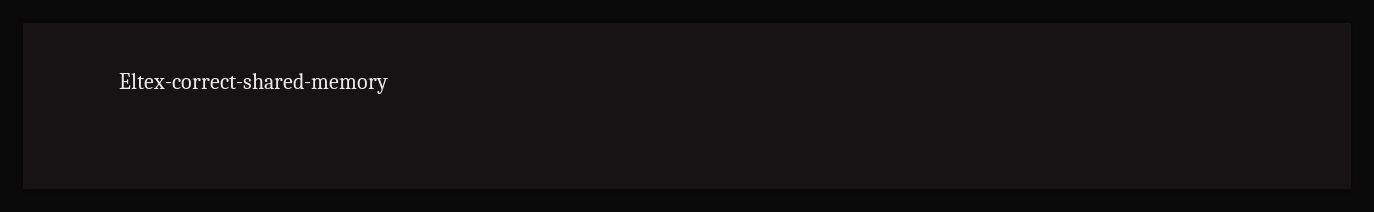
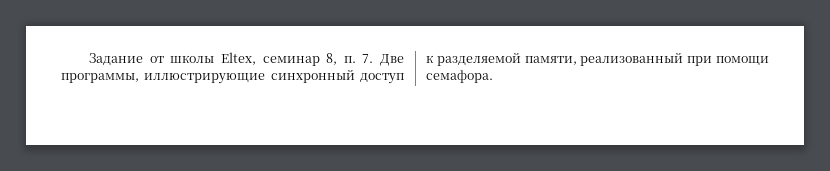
- Eltex-correct-shared-memory
+ Задание от школы Eltex, семинар 8, п. 7. Две программы, иллюстрирующие синхронный доступ к разделяемой памяти, реализованный при помощи семафора.

